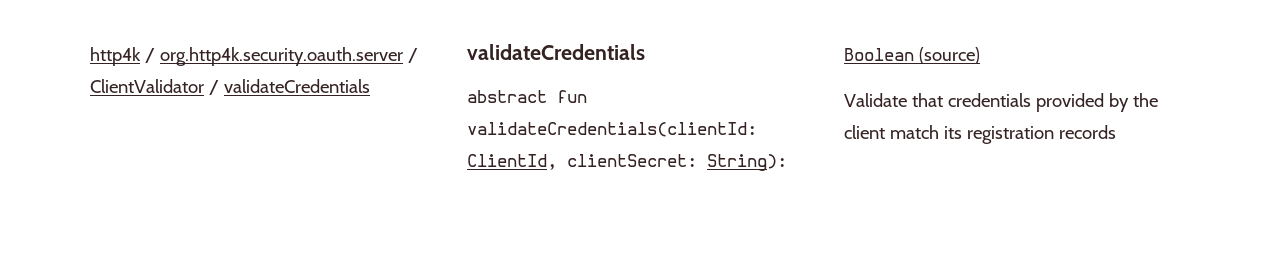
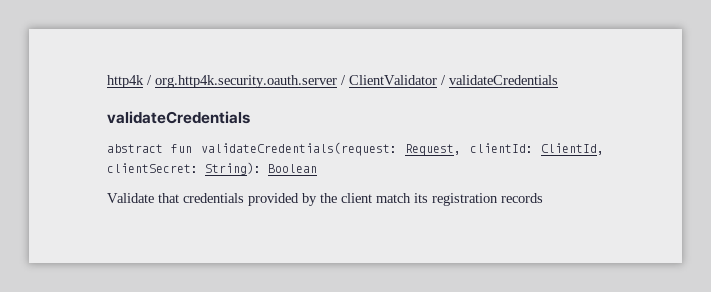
- abstract fun validateCredentials(clientId: ClientId, clientSecret: String): Boolean (source)
+ abstract fun validateCredentials(request: Request, clientId: ClientId, clientSecret: String): Boolean

